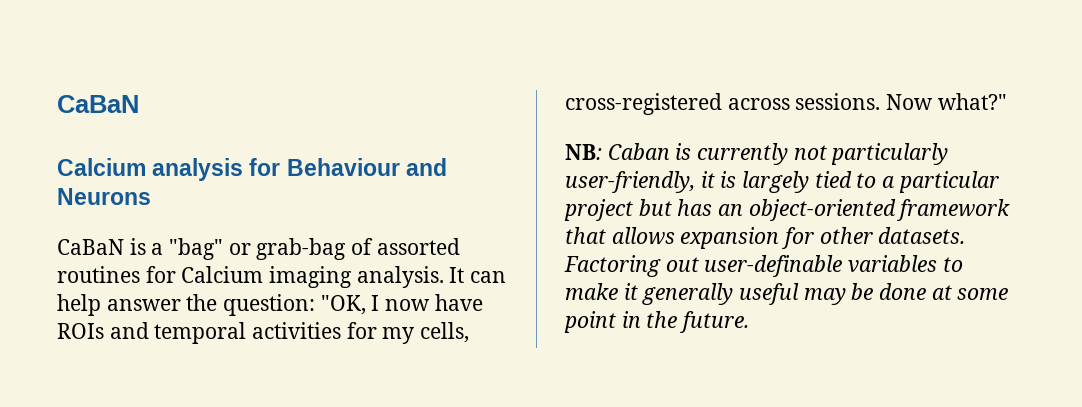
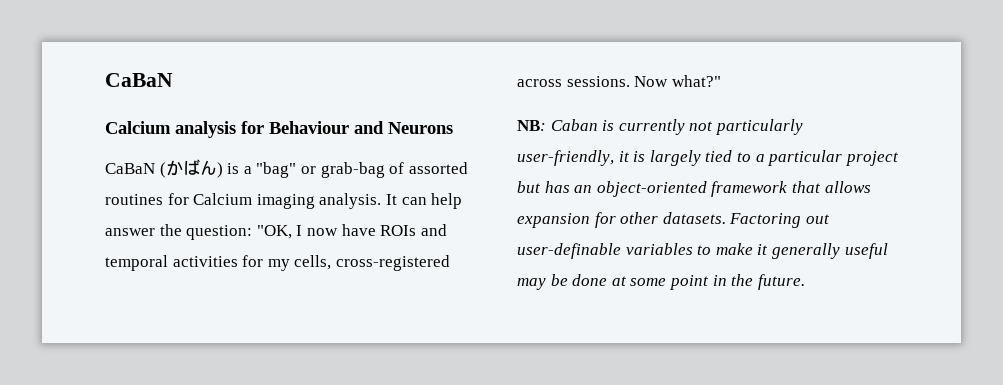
- CaBaN is a "bag" or grab-bag of assorted routines for Calcium imaging analysis.
+ CaBaN (かばん) is a "bag" or grab-bag of assorted routines for Calcium imaging analysis.

